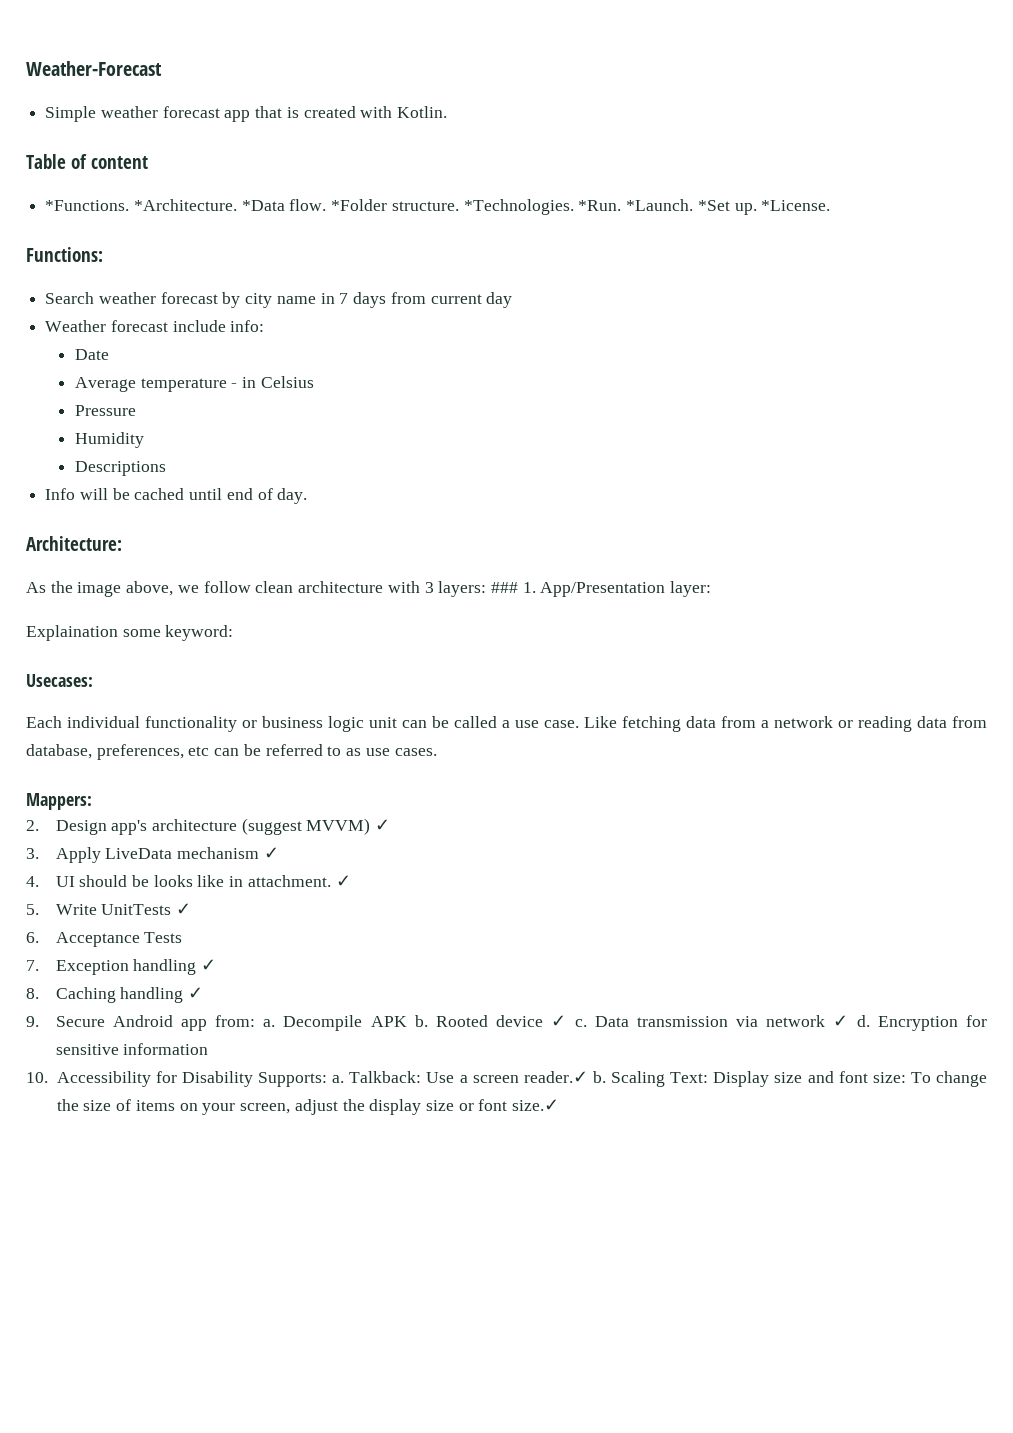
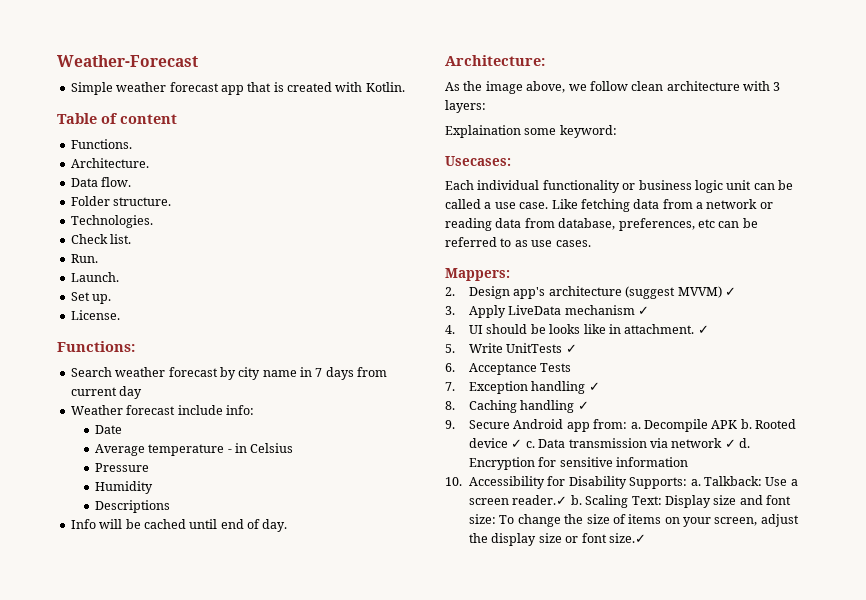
- *Functions. *Architecture. *Data flow. *Folder structure. *Technologies. *Run. *Launch. *Set up. *License.
+ Functions.
+ Architecture.
+ Data flow.
+ Folder structure.
+ Technologies.
+ Check list.
+ Run.
+ Launch.
+ Set up.
+ License.
- As the image above, we follow clean architecture with 3 layers: ### 1. App/Presentation layer:
+ As the image above, we follow clean architecture with 3 layers:

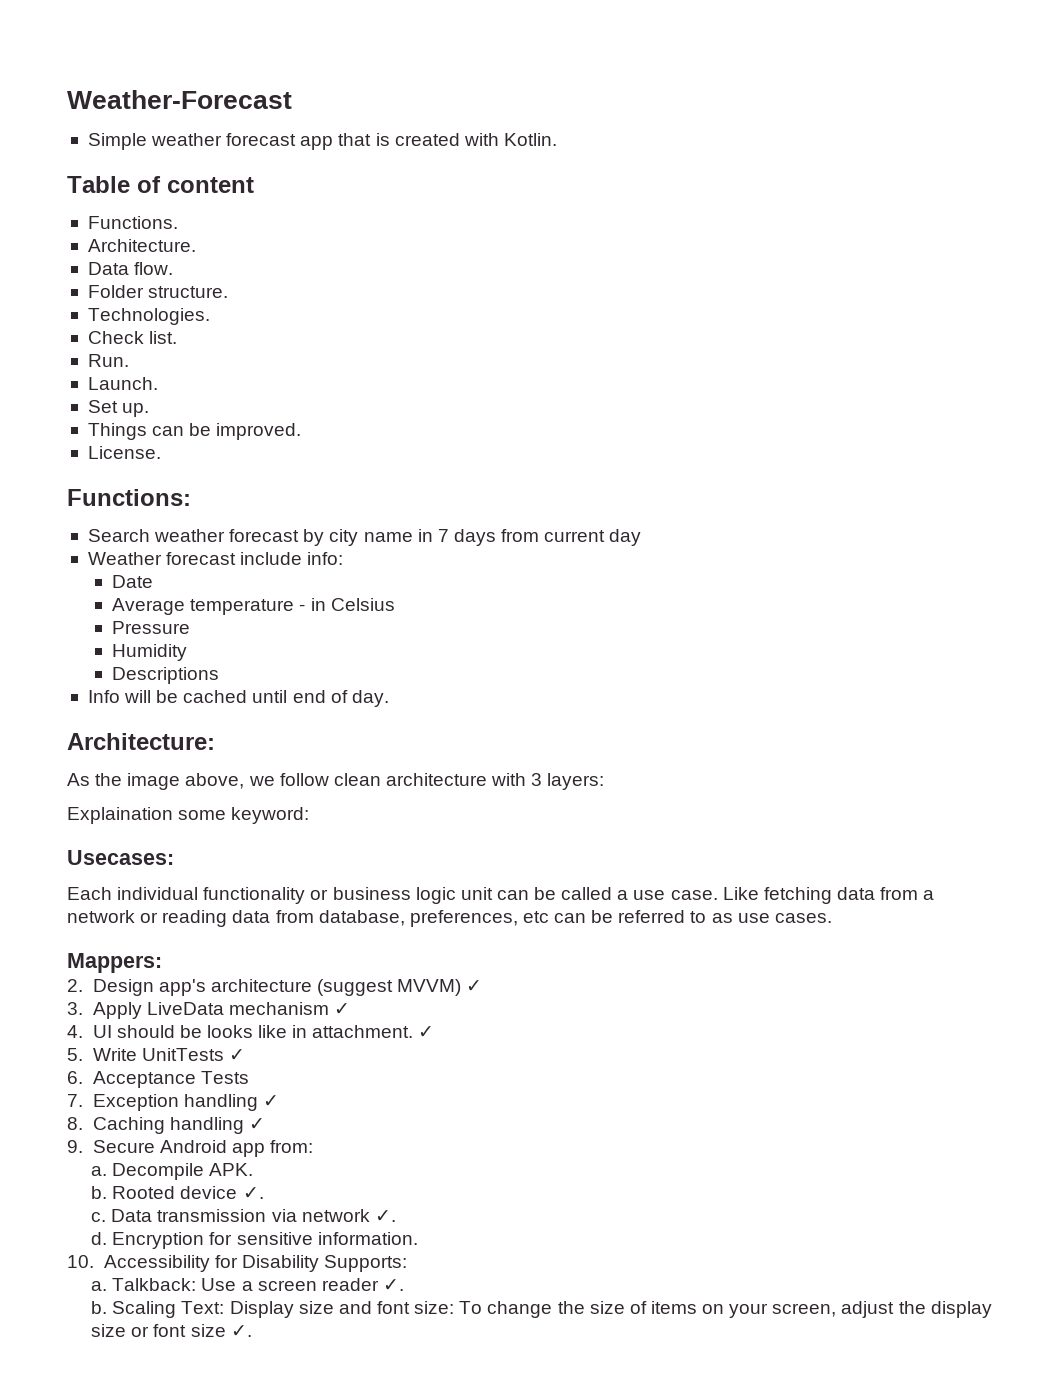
+ Things can be improved.
- 9. Secure Android app from: a.
+ 9. Secure Android app from:
+ a.
- Decompile APK b.
+ Decompile APK.
+ b.
- Rooted device ✓ c.
+ Rooted device ✓.
+ c.
- Data transmission via network ✓ d.
+ Data transmission via network ✓.
+ d.
- Encryption for sensitive information
+ Encryption for sensitive information.
- 10. Accessibility for Disability Supports: a.
+ 10. Accessibility for Disability Supports:
+ a.
- Talkback: Use a screen reader.✓ b.
+ Talkback: Use a screen reader ✓.
+ b.
- Scaling Text: Display size and font size: To change the size of items on your screen, adjust the display size or font size.✓
+ Scaling Text: Display size and font size: To change the size of items on your screen, adjust the display size or font size ✓.

